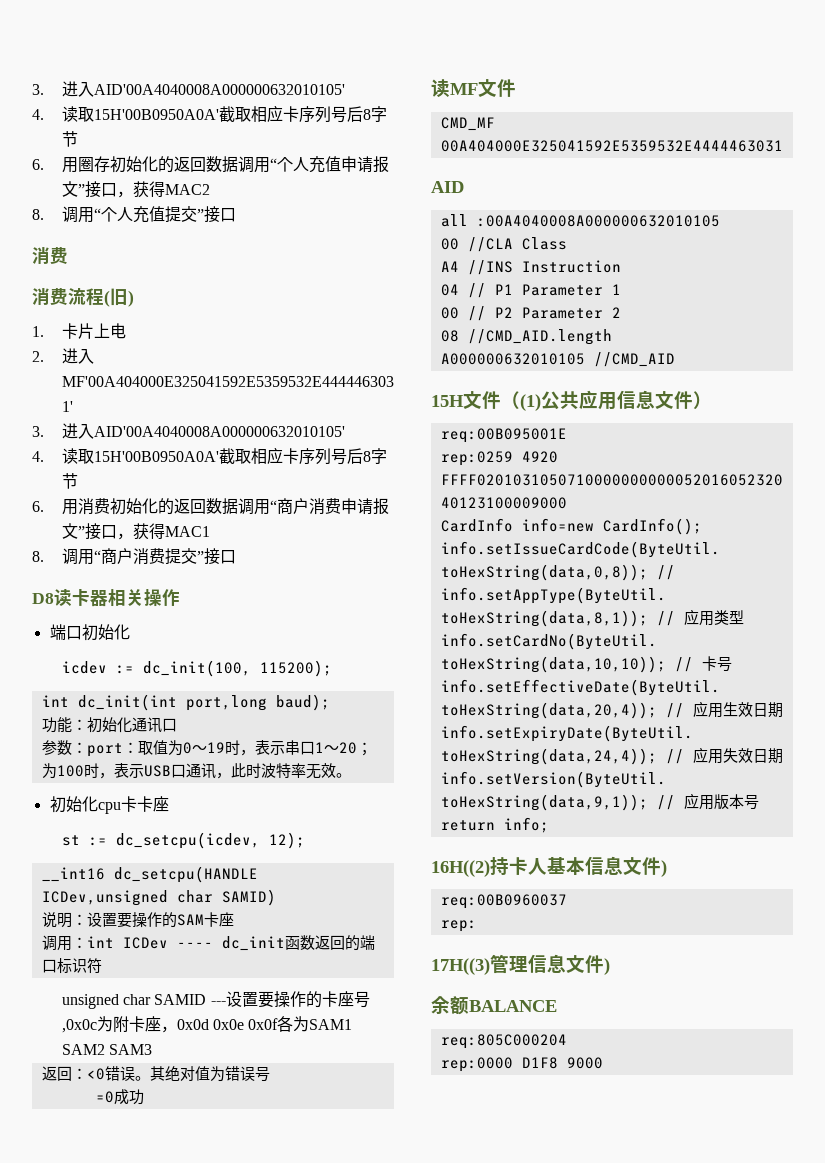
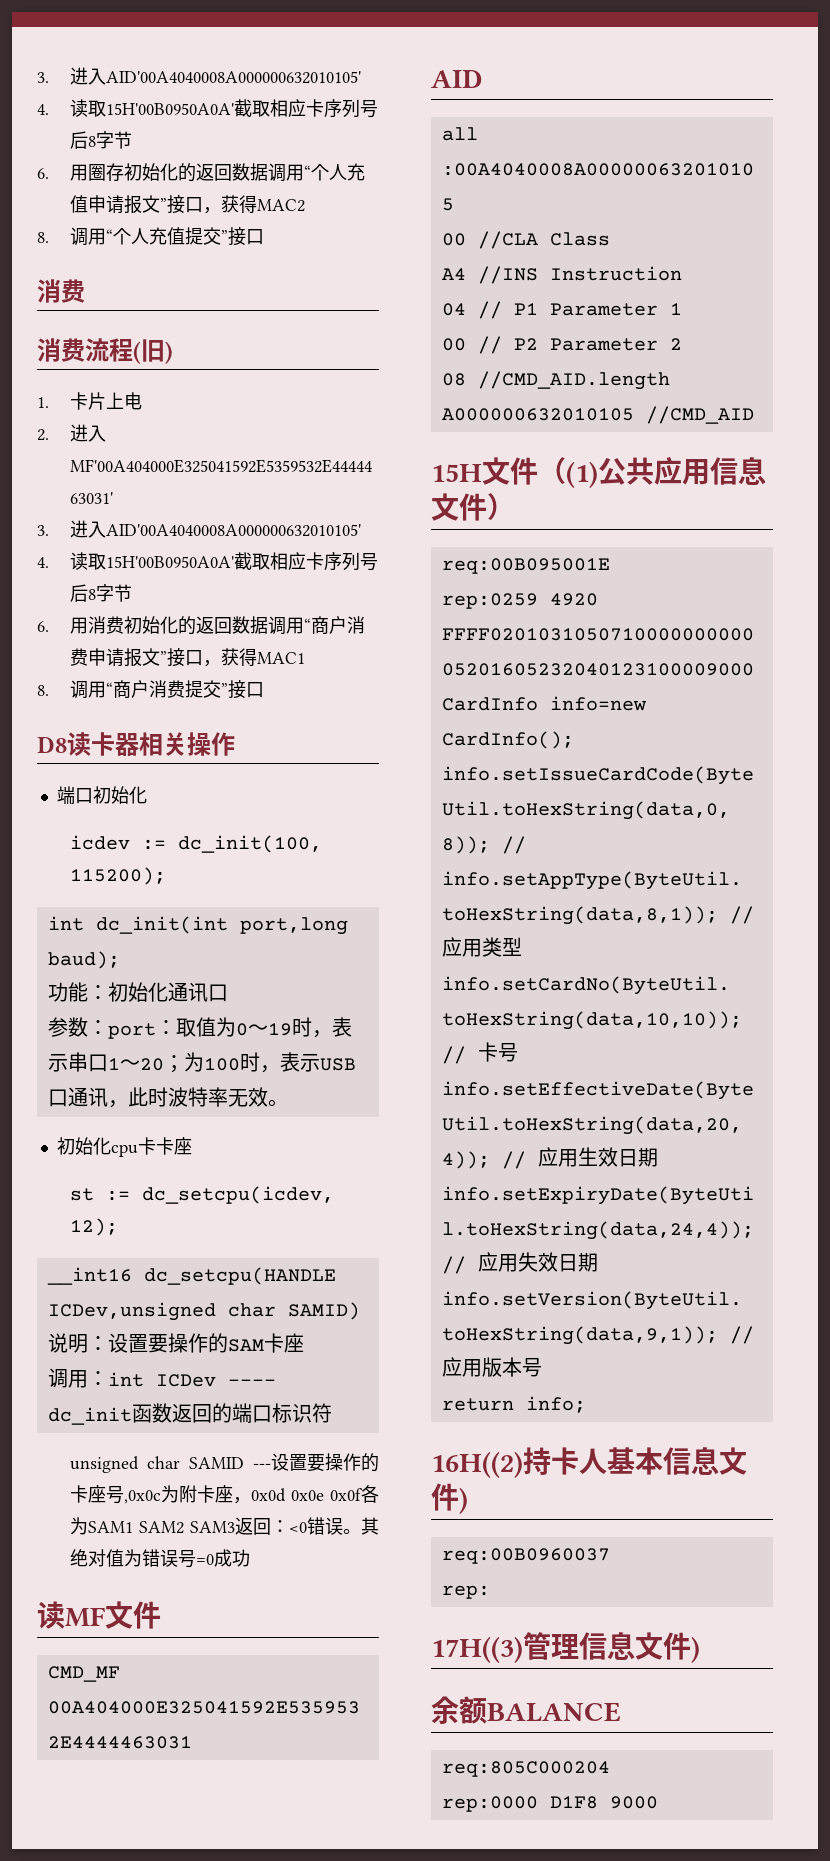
- unsigned char SAMID ---设置要操作的卡座号,0x0c为附卡座，0x0d 0x0e 0x0f各为SAM1 SAM2 SAM3
- 返回：<0错误。
+ unsigned char SAMID ---设置要操作的卡座号,0x0c为附卡座，0x0d 0x0e 0x0f各为SAM1 SAM2 SAM3返回：<0错误。
- 其绝对值为错误号
- =0成功
+ 其绝对值为错误号=0成功

